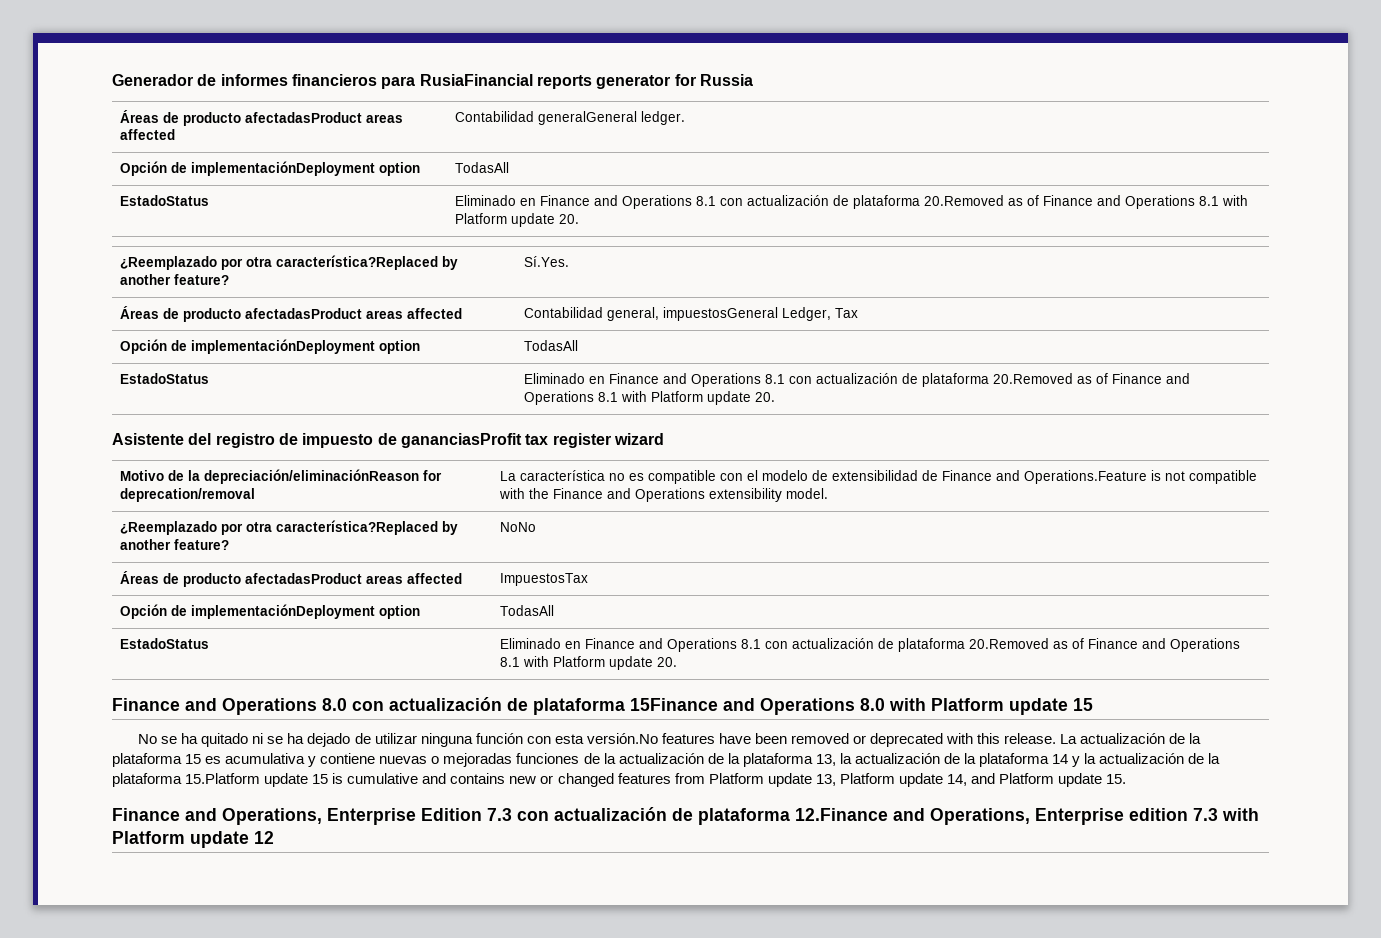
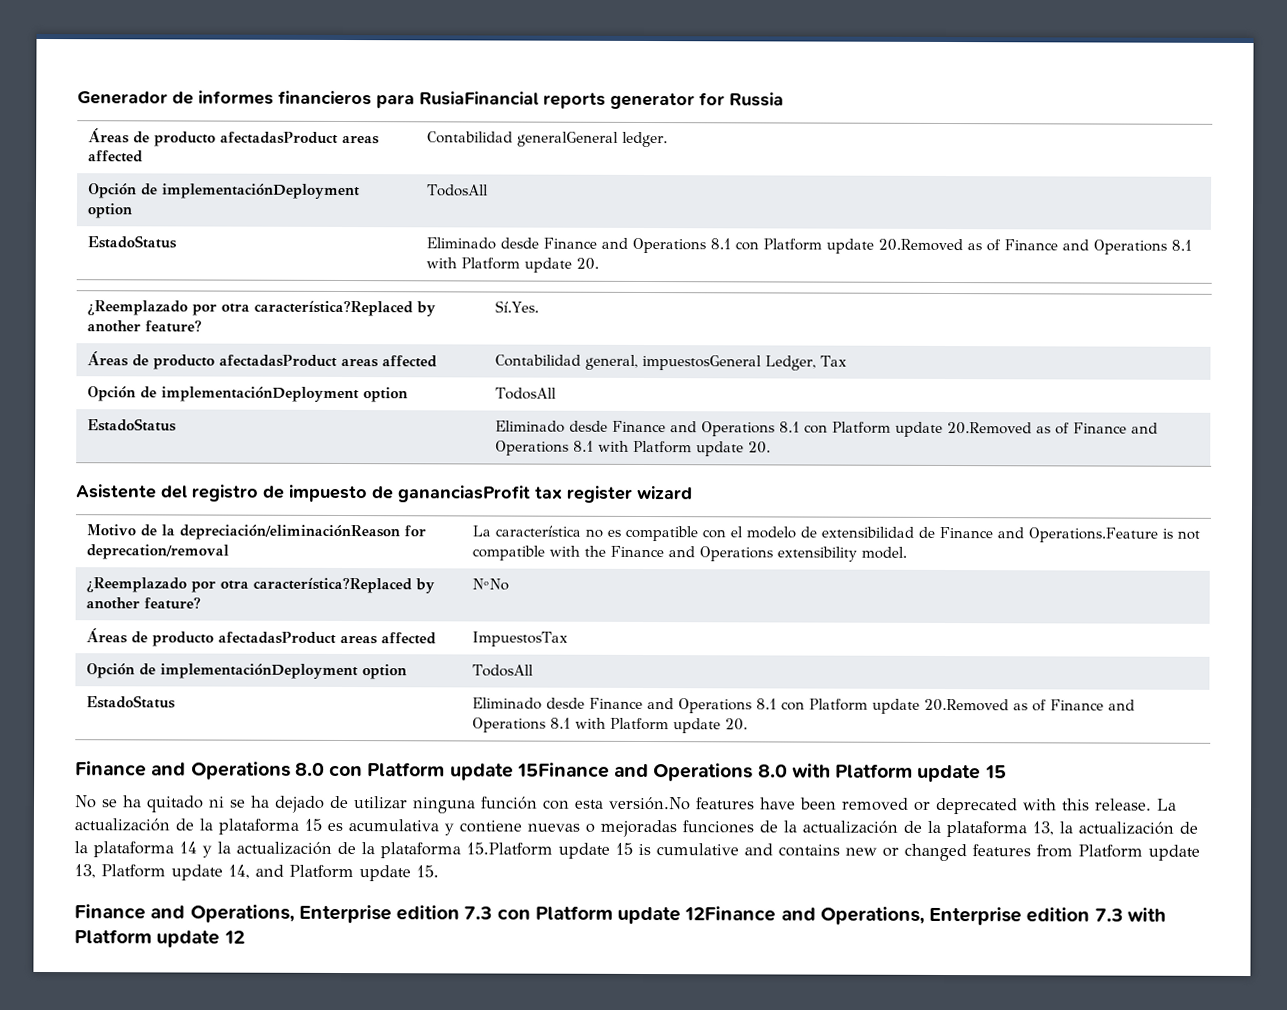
  Áreas de producto afectadasProduct areas affected | Contabilidad generalGeneral ledger.
- Opción de implementaciónDeployment option | TodasAll
- EstadoStatus | Eliminado en Finance and Operations 8.1 con actualización de plataforma 20.Removed as of Finance and Operations 8.1 with Platform update 20.
+ Opción de implementaciónDeployment option | TodosAll
+ EstadoStatus | Eliminado desde Finance and Operations 8.1 con Platform update 20.Removed as of Finance and Operations 8.1 with Platform update 20.
  Áreas de producto afectadasProduct areas affected | Contabilidad general, impuestosGeneral Ledger, Tax
- Opción de implementaciónDeployment option | TodasAll
- EstadoStatus | Eliminado en Finance and Operations 8.1 con actualización de plataforma 20.Removed as of Finance and Operations 8.1 with Platform update 20.
+ Opción de implementaciónDeployment option | TodosAll
+ EstadoStatus | Eliminado desde Finance and Operations 8.1 con Platform update 20.Removed as of Finance and Operations 8.1 with Platform update 20.
- ¿Reemplazado por otra característica?Replaced by another feature? | NoNo
+ ¿Reemplazado por otra característica?Replaced by another feature? | NºNo
  Áreas de producto afectadasProduct areas affected | ImpuestosTax
- Opción de implementaciónDeployment option | TodasAll
- EstadoStatus | Eliminado en Finance and Operations 8.1 con actualización de plataforma 20.Removed as of Finance and Operations 8.1 with Platform update 20.
+ Opción de implementaciónDeployment option | TodosAll
+ EstadoStatus | Eliminado desde Finance and Operations 8.1 con Platform update 20.Removed as of Finance and Operations 8.1 with Platform update 20.
- Finance and Operations 8.0 con actualización de plataforma 15Finance and Operations 8.0 with Platform update 15
+ Finance and Operations 8.0 con Platform update 15Finance and Operations 8.0 with Platform update 15
- Finance and Operations, Enterprise Edition 7.3 con actualización de plataforma 12.Finance and Operations, Enterprise edition 7.3 with Platform update 12
+ Finance and Operations, Enterprise edition 7.3 con Platform update 12Finance and Operations, Enterprise edition 7.3 with Platform update 12

